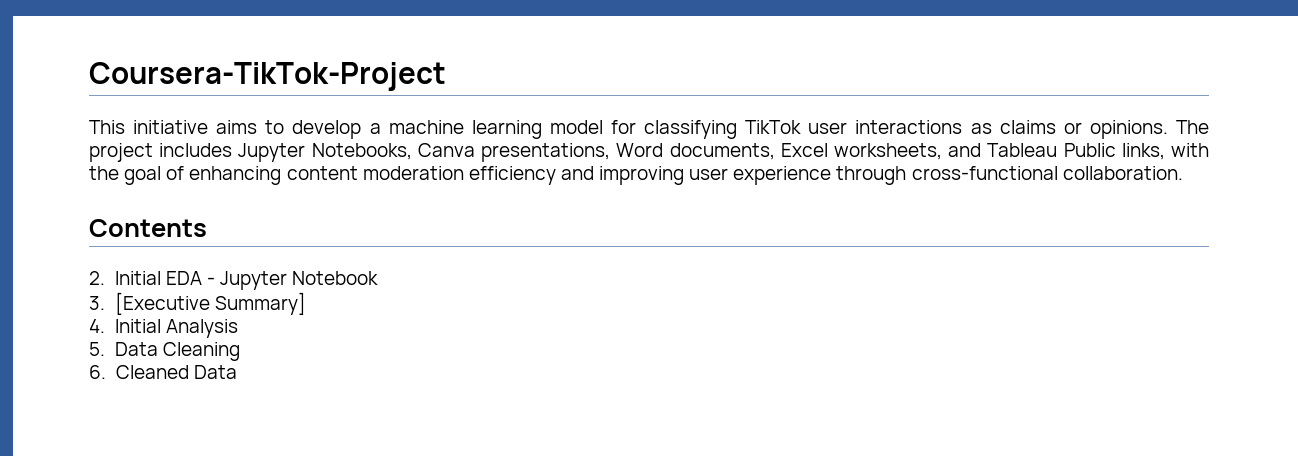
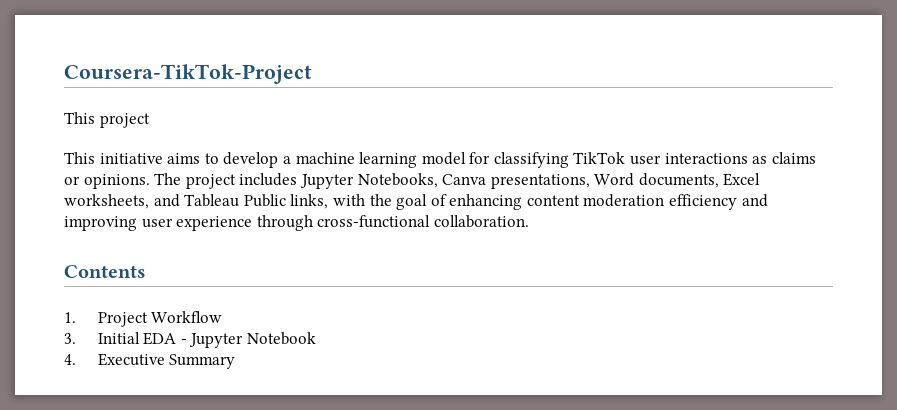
+ This project
- 2. Initial EDA - Jupyter Notebook
+ 1. Project Workflow
+ 3. Initial EDA - Jupyter Notebook
- 3. [Executive Summary]
- 4. Initial Analysis
- 5. Data Cleaning
- 6. Cleaned Data
+ 4. Executive Summary

